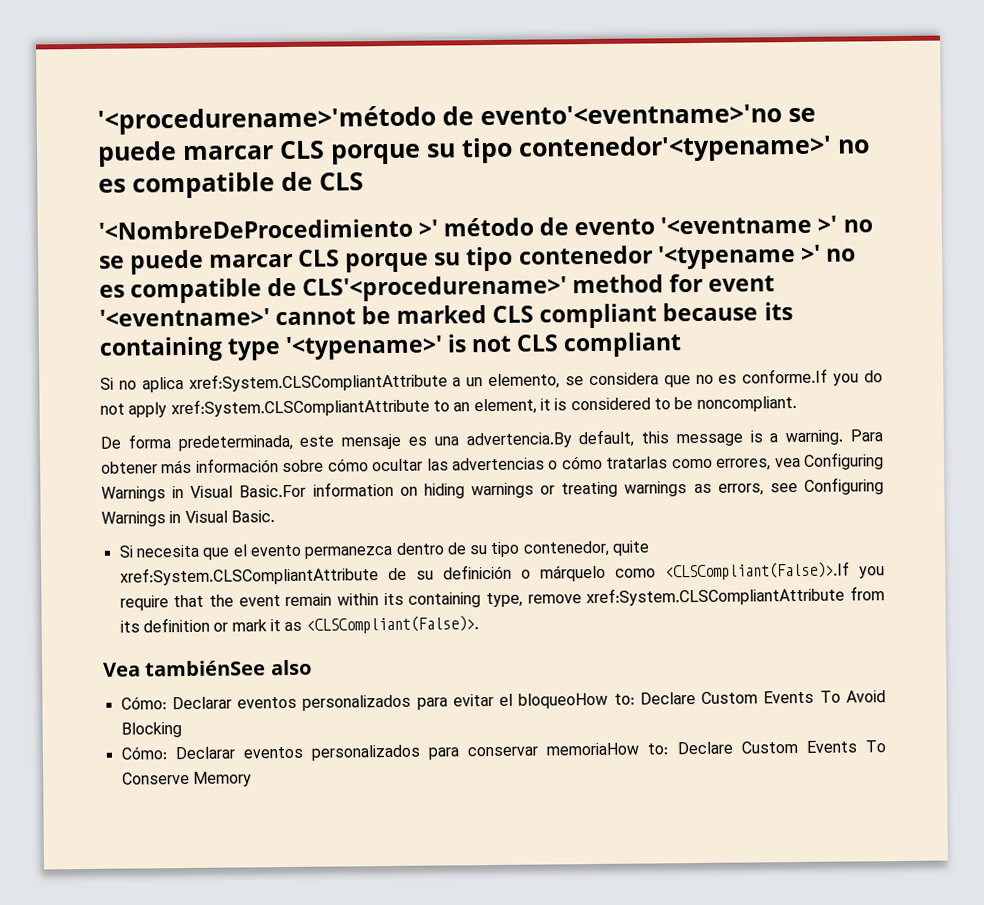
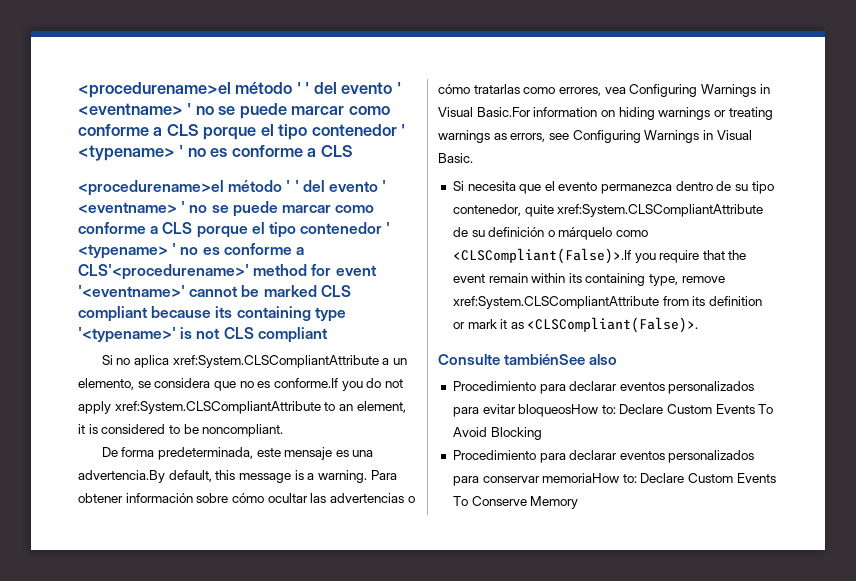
- '<procedurename>'método de evento'<eventname>'no se puede marcar CLS porque su tipo contenedor'<typename>' no es compatible de CLS
- '<NombreDeProcedimiento >' método de evento '<eventname >' no se puede marcar CLS porque su tipo contenedor '<typename >' no es compatible de CLS'<procedurename>' method for event '<eventname>' cannot be marked CLS compliant because its containing type '<typename>' is not CLS compliant
+ <procedurename>el método ' ' del evento ' <eventname> ' no se puede marcar como conforme a CLS porque el tipo contenedor ' <typename> ' no es conforme a CLS
+ <procedurename>el método ' ' del evento ' <eventname> ' no se puede marcar como conforme a CLS porque el tipo contenedor ' <typename> ' no es conforme a CLS'<procedurename>' method for event '<eventname>' cannot be marked CLS compliant because its containing type '<typename>' is not CLS compliant
- Para obtener más información sobre cómo ocultar las advertencias o cómo tratarlas como errores, vea Configuring Warnings in Visual Basic.For information on hiding warnings or treating warnings as errors, see Configuring Warnings in Visual Basic.
+ Para obtener información sobre cómo ocultar las advertencias o cómo tratarlas como errores, vea Configuring Warnings in Visual Basic.For information on hiding warnings or treating warnings as errors, see Configuring Warnings in Visual Basic.
- Vea tambiénSee also
+ Consulte tambiénSee also
- Cómo: Declarar eventos personalizados para evitar el bloqueoHow to: Declare Custom Events To Avoid Blocking
+ Procedimiento para declarar eventos personalizados para evitar bloqueosHow to: Declare Custom Events To Avoid Blocking
- Cómo: Declarar eventos personalizados para conservar memoriaHow to: Declare Custom Events To Conserve Memory
+ Procedimiento para declarar eventos personalizados para conservar memoriaHow to: Declare Custom Events To Conserve Memory

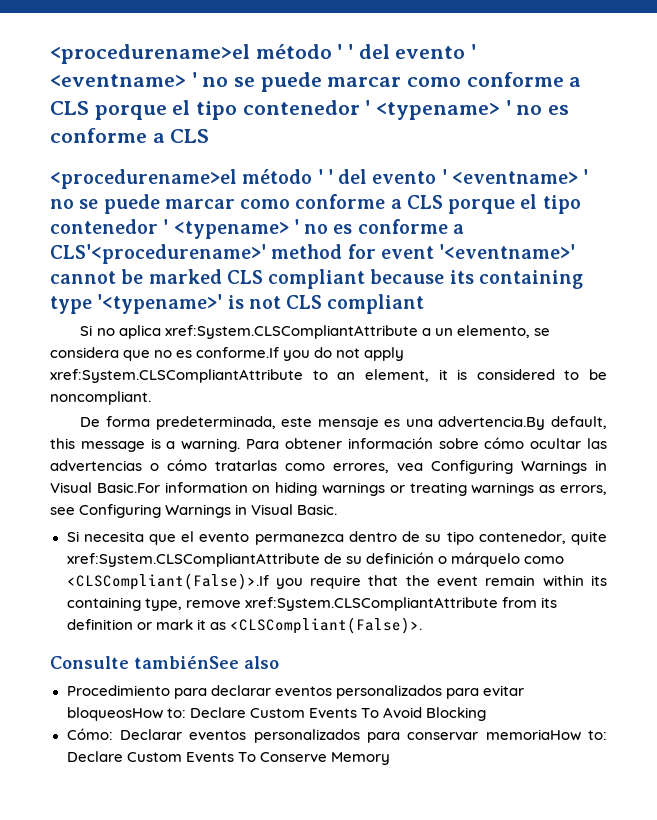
- Procedimiento para declarar eventos personalizados para conservar memoriaHow to: Declare Custom Events To Conserve Memory
+ Cómo: Declarar eventos personalizados para conservar memoriaHow to: Declare Custom Events To Conserve Memory

